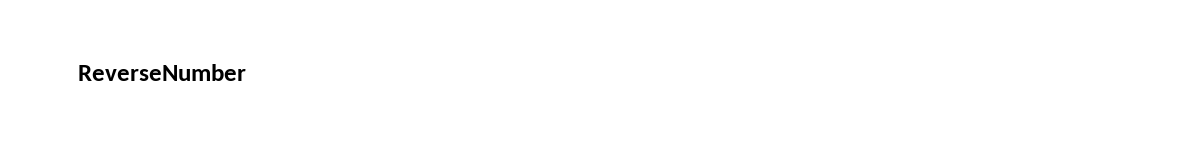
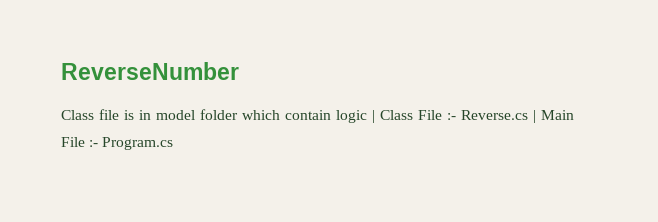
+ Class file is in model folder which contain logic | Class File :- Reverse.cs | Main File :- Program.cs

